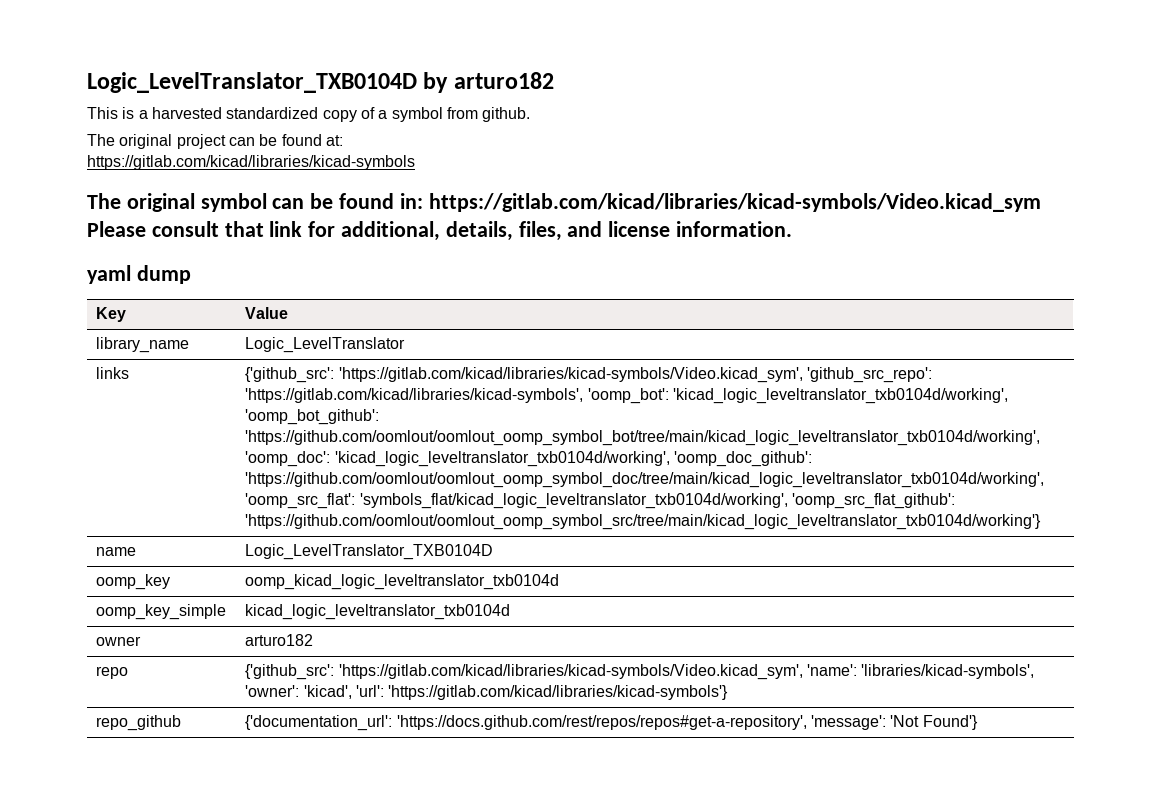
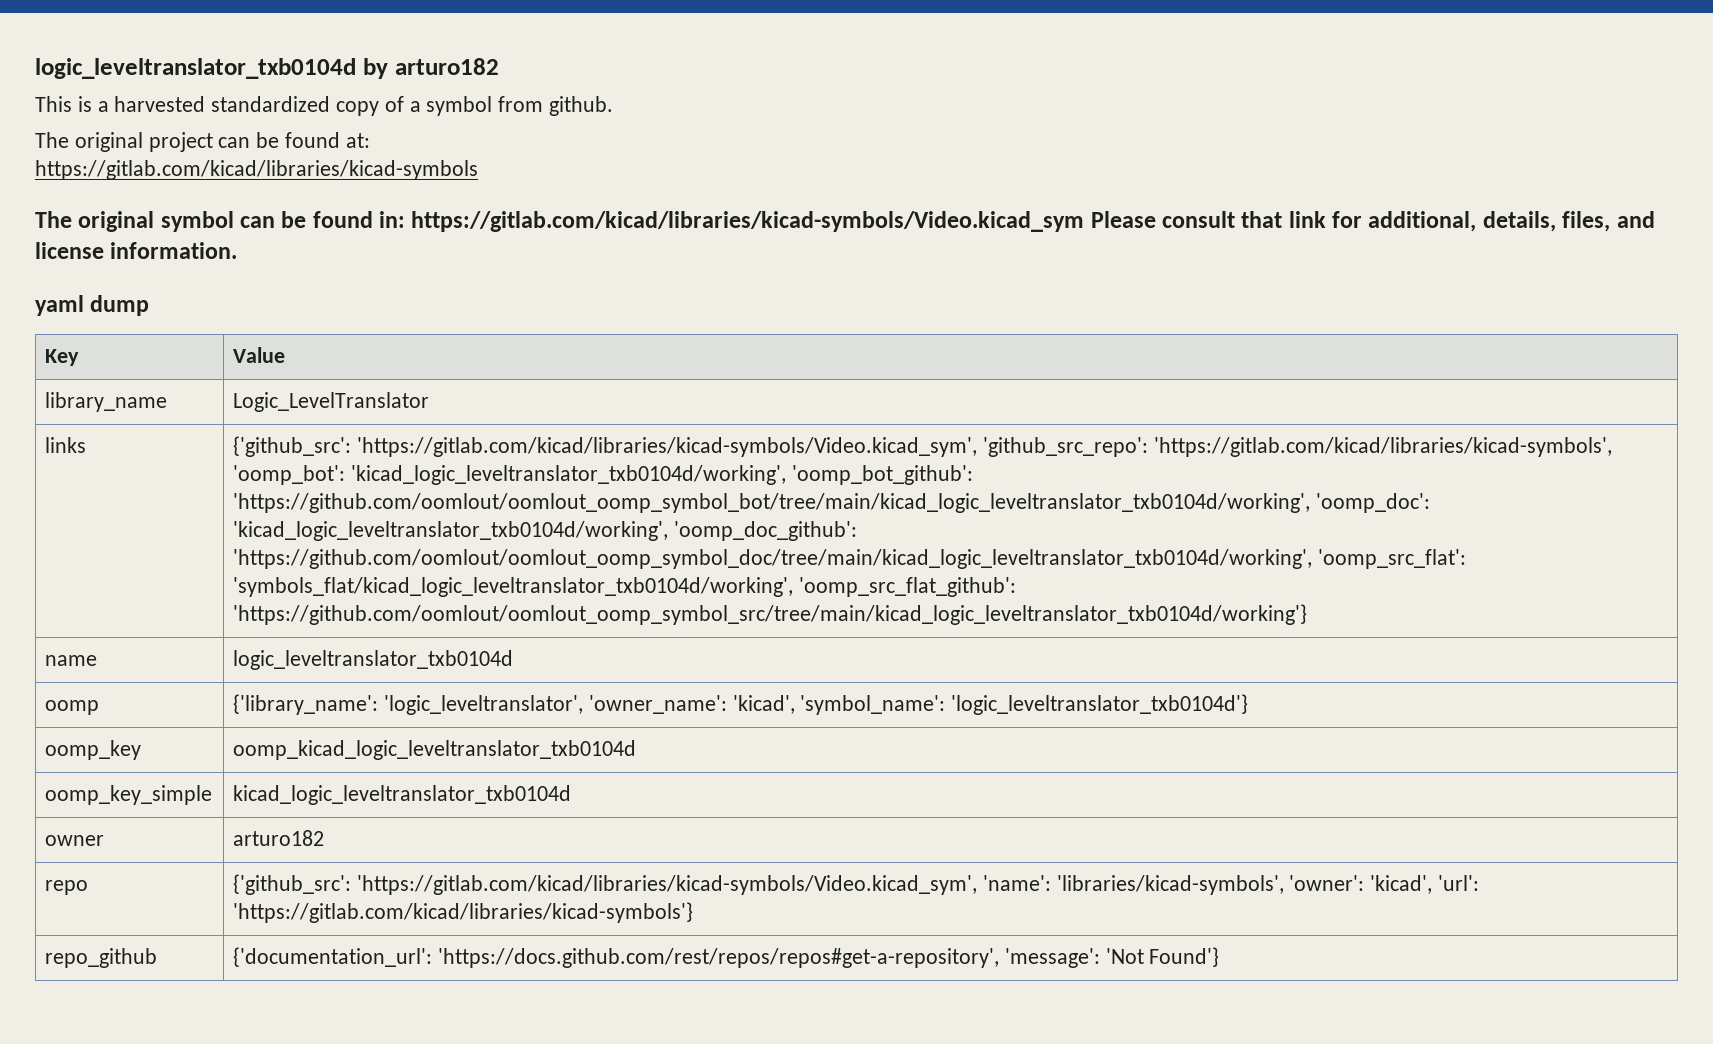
- Logic_LevelTranslator_TXB0104D by arturo182
+ logic_leveltranslator_txb0104d by arturo182
- name | Logic_LevelTranslator_TXB0104D
+ name | logic_leveltranslator_txb0104d
+ oomp | {'library_name': 'logic_leveltranslator', 'owner_name': 'kicad', 'symbol_name': 'logic_leveltranslator_txb0104d'}

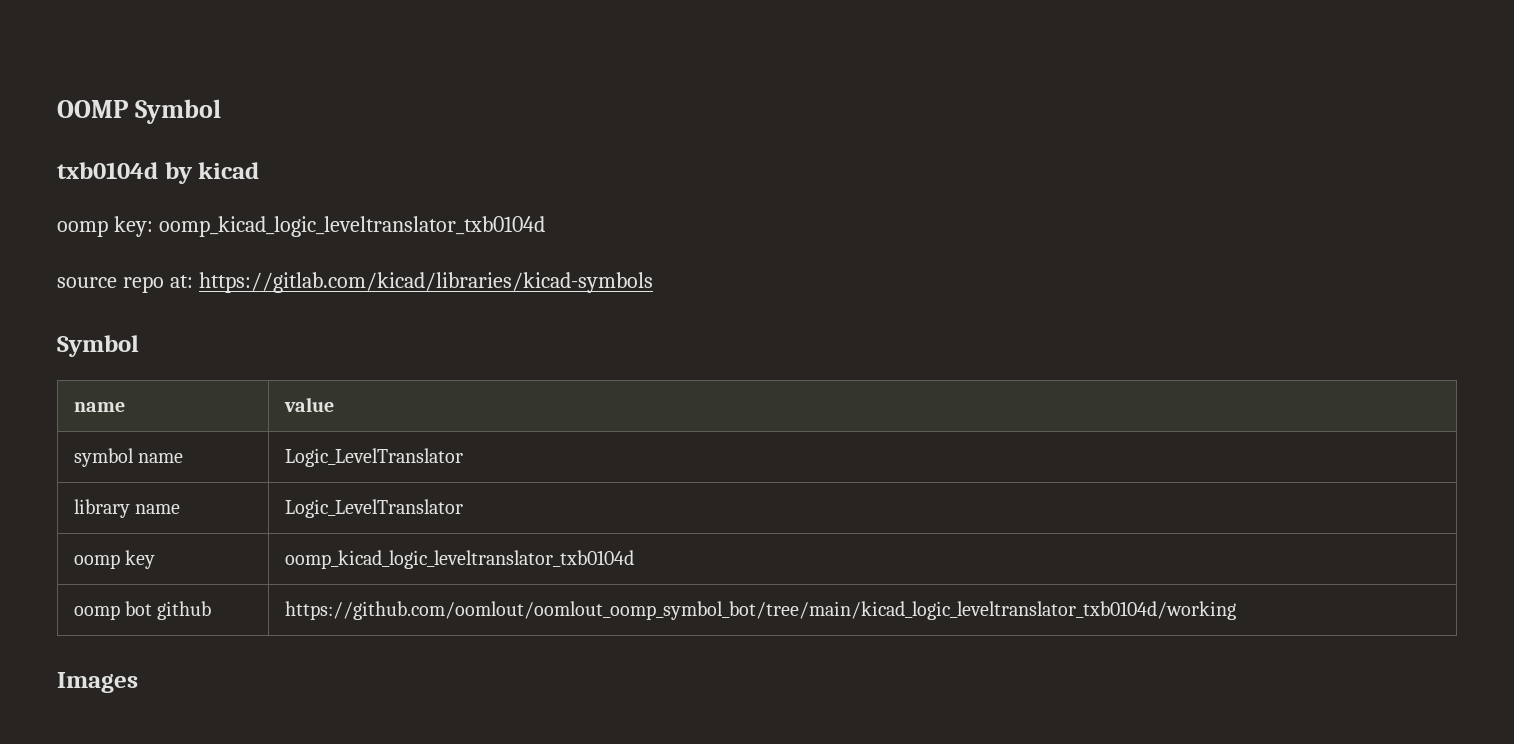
- logic_leveltranslator_txb0104d by arturo182
- This is a harvested standardized copy of a symbol from github.
- The original project can be found at:
- https://gitlab.com/kicad/libraries/kicad-symbols
- The original symbol can be found in: https://gitlab.com/kicad/libraries/kicad-symbols/Video.kicad_sym Please consult that link for additional, details, files, and license information.
- yaml dump
- Key | Value
- library_name | Logic_LevelTranslator
- links | {'github_src': 'https://gitlab.com/kicad/libraries/kicad-symbols/Video.kicad_sym', 'github_src_repo': 'https://gitlab.com/kicad/libraries/kicad-symbols', 'oomp_bot': 'kicad_logic_leveltranslator_txb0104d/working', 'oomp_bot_github': 'https://github.com/oomlout/oomlout_oomp_symbol_bot/tree/main/kicad_logic_leveltranslator_txb0104d/working', 'oomp_doc': 'kicad_logic_leveltranslator_txb0104d/working', 'oomp_doc_github': 'https://github.com/oomlout/oomlout_oomp_symbol_doc/tree/main/kicad_logic_leveltranslator_txb0104d/working', 'oomp_src_flat': 'symbols_flat/kicad_logic_leveltranslator_txb0104d/working', 'oomp_src_flat_github': 'https://github.com/oomlout/oomlout_oomp_symbol_src/tree/main/kicad_logic_leveltranslator_txb0104d/working'}
- name | logic_leveltranslator_txb0104d
- oomp | {'library_name': 'logic_leveltranslator', 'owner_name': 'kicad', 'symbol_name': 'logic_leveltranslator_txb0104d'}
- oomp_key | oomp_kicad_logic_leveltranslator_txb0104d
- oomp_key_simple | kicad_logic_leveltranslator_txb0104d
- owner | arturo182
- repo | {'github_src': 'https://gitlab.com/kicad/libraries/kicad-symbols/Video.kicad_sym', 'name': 'libraries/kicad-symbols', 'owner': 'kicad', 'url': 'https://gitlab.com/kicad/libraries/kicad-symbols'}
- repo_github | {'documentation_url': 'https://docs.github.com/rest/repos/repos#get-a-repository', 'message': 'Not Found'}
+ OOMP Symbol
+ txb0104d by kicad
+ oomp key: oomp_kicad_logic_leveltranslator_txb0104d
+ source repo at: https://gitlab.com/kicad/libraries/kicad-symbols
+ Symbol
+ name | value
+ symbol name | Logic_LevelTranslator
+ library name | Logic_LevelTranslator
+ oomp key | oomp_kicad_logic_leveltranslator_txb0104d
+ oomp bot github | https://github.com/oomlout/oomlout_oomp_symbol_bot/tree/main/kicad_logic_leveltranslator_txb0104d/working
+ Images

